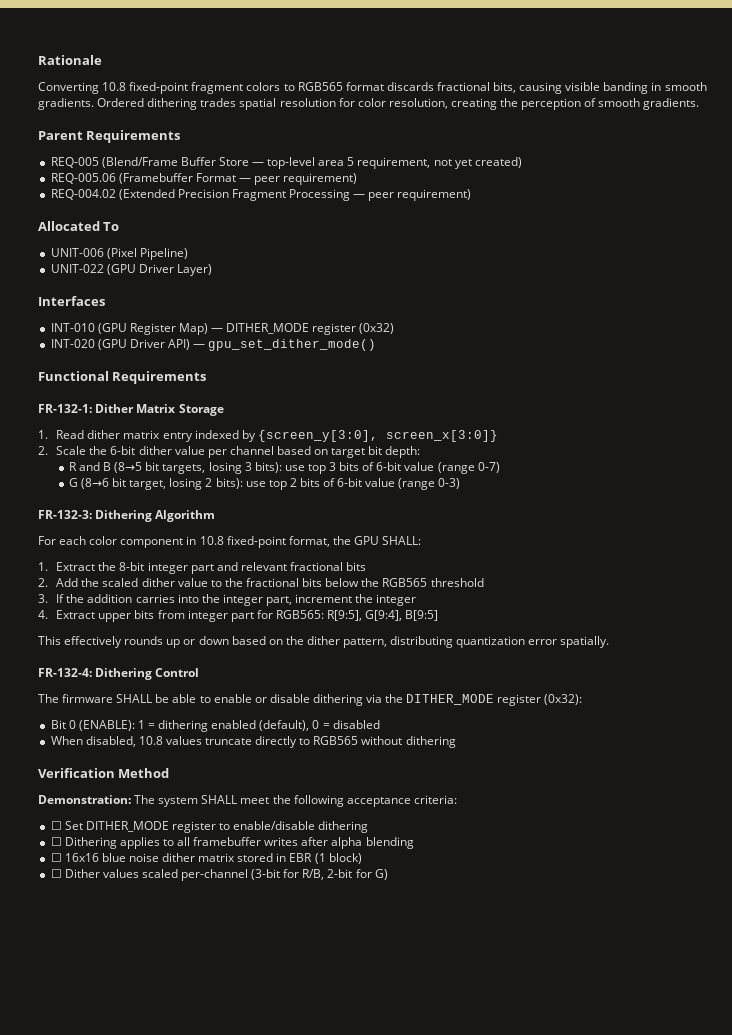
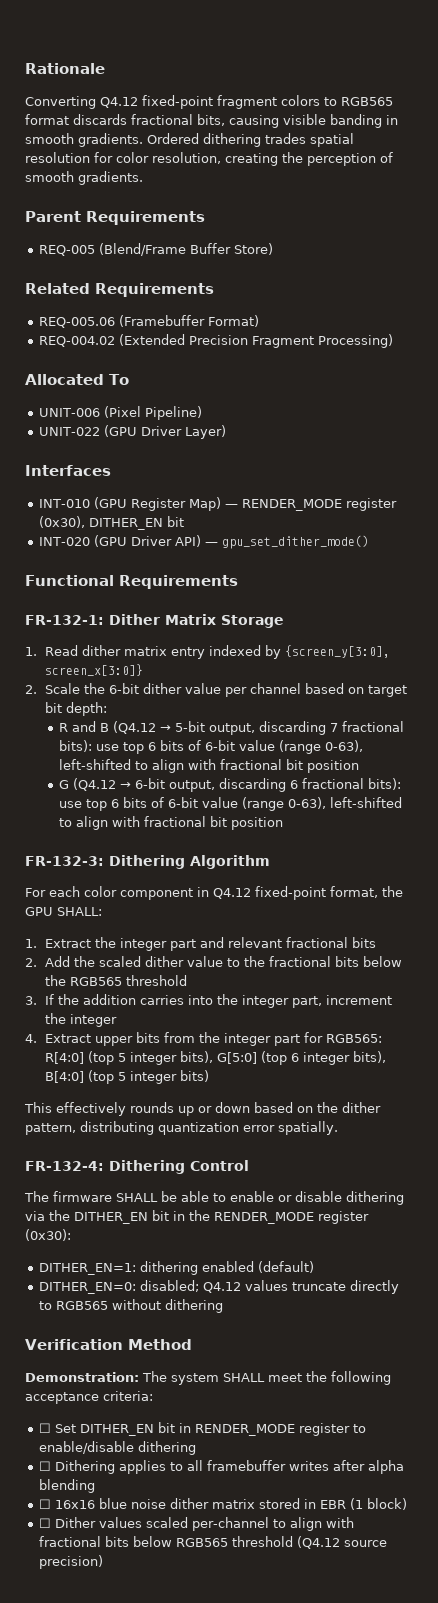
- Converting 10.8 fixed-point fragment colors to RGB565 format discards fractional bits, causing visible banding in smooth gradients.
+ Converting Q4.12 fixed-point fragment colors to RGB565 format discards fractional bits, causing visible banding in smooth gradients.
- REQ-005 (Blend/Frame Buffer Store — top-level area 5 requirement, not yet created)
- REQ-005.06 (Framebuffer Format — peer requirement)
+ REQ-005 (Blend/Frame Buffer Store)
+ Related Requirements
+ REQ-005.06 (Framebuffer Format)
- REQ-004.02 (Extended Precision Fragment Processing — peer requirement)
+ REQ-004.02 (Extended Precision Fragment Processing)
- INT-010 (GPU Register Map) — DITHER_MODE register (0x32)
+ INT-010 (GPU Register Map) — RENDER_MODE register (0x30), DITHER_EN bit
- R and B (8→5 bit targets, losing 3 bits): use top 3 bits of 6-bit value (range 0-7)
- G (8→6 bit target, losing 2 bits): use top 2 bits of 6-bit value (range 0-3)
+ R and B (Q4.12 → 5-bit output, discarding 7 fractional bits): use top 6 bits of 6-bit value (range 0-63), left-shifted to align with fractional bit position
+ G (Q4.12 → 6-bit output, discarding 6 fractional bits): use top 6 bits of 6-bit value (range 0-63), left-shifted to align with fractional bit position
- For each color component in 10.8 fixed-point format, the GPU SHALL:
+ For each color component in Q4.12 fixed-point format, the GPU SHALL:
- 1. Extract the 8-bit integer part and relevant fractional bits
+ 1. Extract the integer part and relevant fractional bits
- 4. Extract upper bits from integer part for RGB565: R[9:5], G[9:4], B[9:5]
+ 4. Extract upper bits from the integer part for RGB565: R[4:0] (top 5 integer bits), G[5:0] (top 6 integer bits), B[4:0] (top 5 integer bits)
- The firmware SHALL be able to enable or disable dithering via the DITHER_MODE register (0x32):
- Bit 0 (ENABLE): 1 = dithering enabled (default), 0 = disabled
- When disabled, 10.8 values truncate directly to RGB565 without dithering
+ The firmware SHALL be able to enable or disable dithering via the DITHER_EN bit in the RENDER_MODE register (0x30):
+ DITHER_EN=1: dithering enabled (default)
+ DITHER_EN=0: disabled; Q4.12 values truncate directly to RGB565 without dithering
- ☐ Set DITHER_MODE register to enable/disable dithering
+ ☐ Set DITHER_EN bit in RENDER_MODE register to enable/disable dithering
- ☐ Dither values scaled per-channel (3-bit for R/B, 2-bit for G)
+ ☐ Dither values scaled per-channel to align with fractional bits below RGB565 threshold (Q4.12 source precision)

